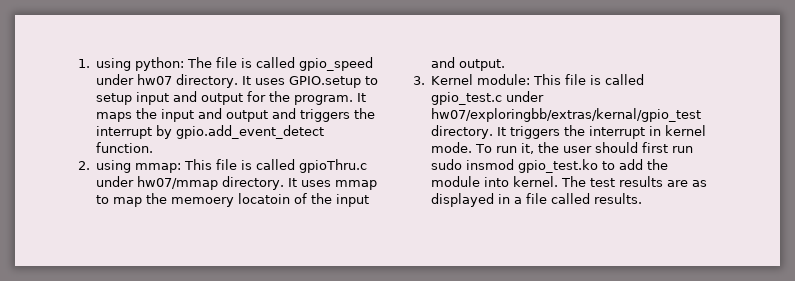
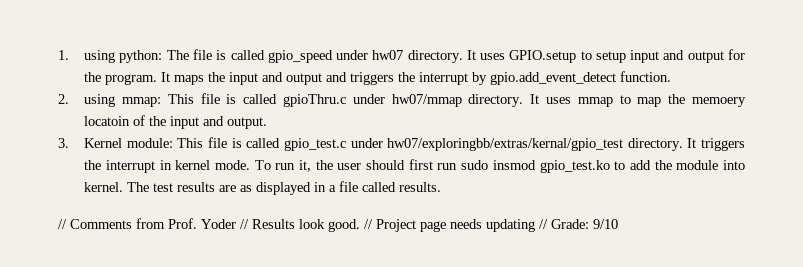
+ // Comments from Prof. Yoder // Results look good. // Project page needs updating // Grade: 9/10

